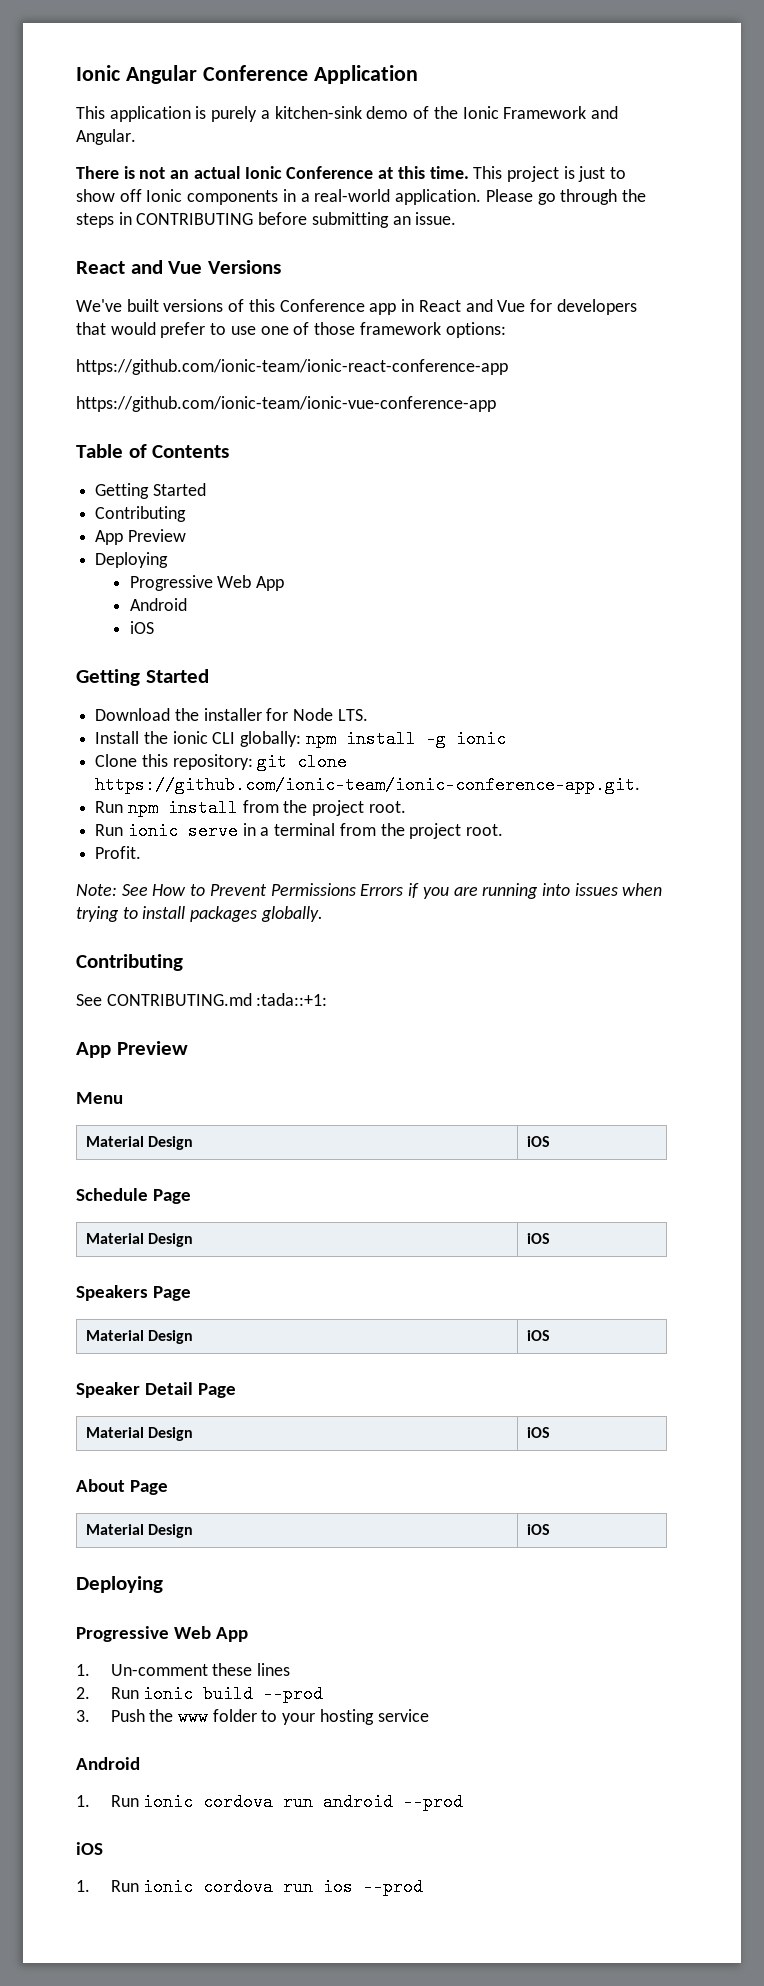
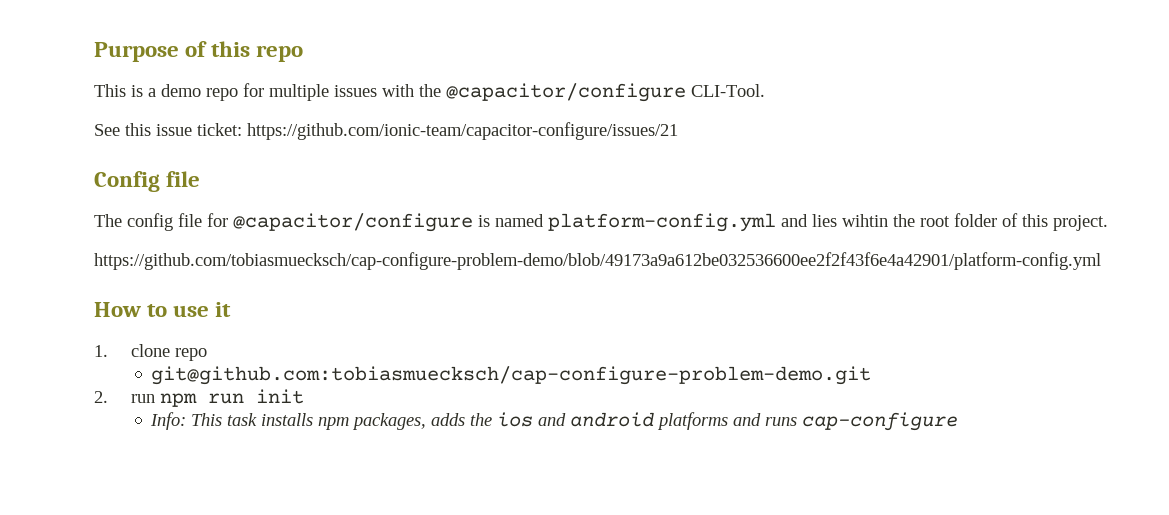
- Ionic Angular Conference Application
- This application is purely a kitchen-sink demo of the Ionic Framework and Angular.
- There is not an actual Ionic Conference at this time. This project is just to show off Ionic components in a real-world application. Please go through the steps in CONTRIBUTING before submitting an issue.
- React and Vue Versions
- We've built versions of this Conference app in React and Vue for developers that would prefer to use one of those framework options:
- https://github.com/ionic-team/ionic-react-conference-app
- https://github.com/ionic-team/ionic-vue-conference-app
- Table of Contents
- Getting Started
- Contributing
- App Preview
- Deploying
- Progressive Web App
- Android
- iOS
- Getting Started
- Download the installer for Node LTS.
- Install the ionic CLI globally: npm install -g ionic
- Clone this repository: git clone https://github.com/ionic-team/ionic-conference-app.git.
- Run npm install from the project root.
- Run ionic serve in a terminal from the project root.
- Profit.
- Note: See How to Prevent Permissions Errors if you are running into issues when trying to install packages globally.
- Contributing
- See CONTRIBUTING.md :tada::+1:
- App Preview
- Menu
- Material Design | iOS
- Schedule Page
- Material Design | iOS
- Speakers Page
- Material Design | iOS
- Speaker Detail Page
- Material Design | iOS
- About Page
- Material Design | iOS
- Deploying
- Progressive Web App
- 1. Un-comment these lines
- 2. Run ionic build --prod
- 3. Push the www folder to your hosting service
- Android
- 1. Run ionic cordova run android --prod
- iOS
- 1. Run ionic cordova run ios --prod
+ Purpose of this repo
+ This is a demo repo for multiple issues with the @capacitor/configure CLI-Tool.
+ See this issue ticket: https://github.com/ionic-team/capacitor-configure/issues/21
+ Config file
+ The config file for @capacitor/configure is named platform-config.yml and lies wihtin the root folder of this project.
+ https://github.com/tobiasmuecksch/cap-configure-problem-demo/blob/49173a9a612be032536600ee2f2f43f6e4a42901/platform-config.yml
+ How to use it
+ 1. clone repo
+ git@github.com:tobiasmuecksch/cap-configure-problem-demo.git
+ 2. run npm run init
+ Info: This task installs npm packages, adds the ios and android platforms and runs cap-configure

